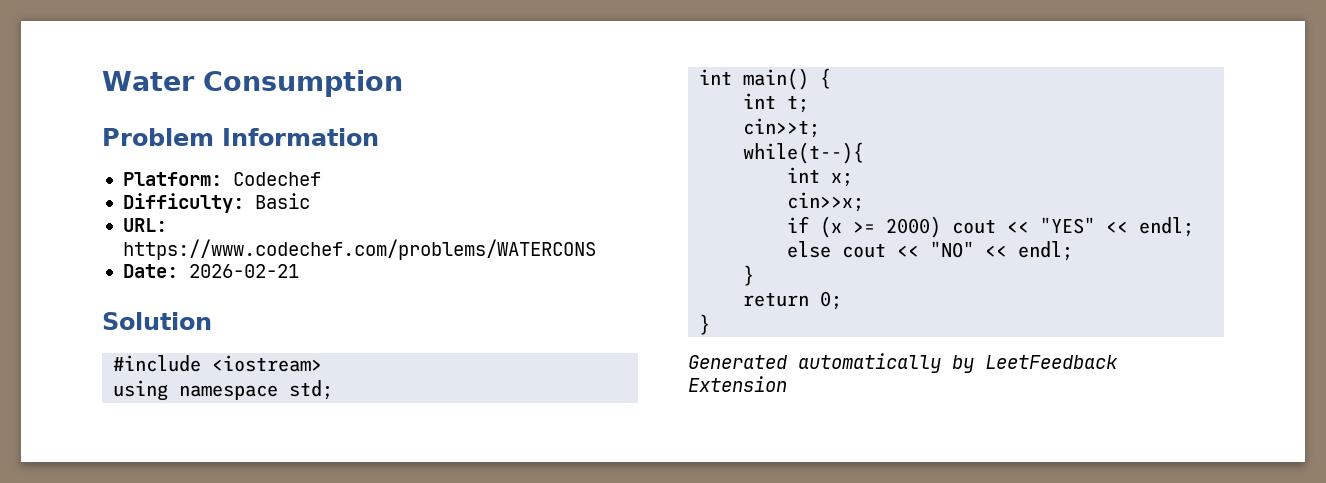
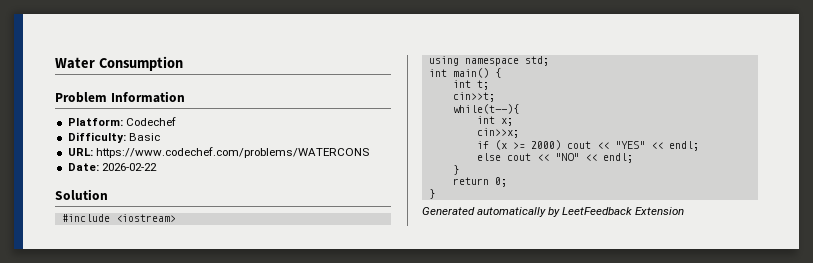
- Date: 2026-02-21
+ Date: 2026-02-22

